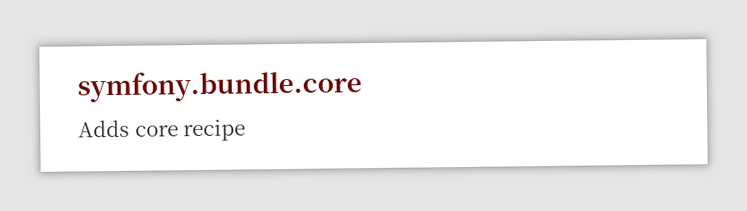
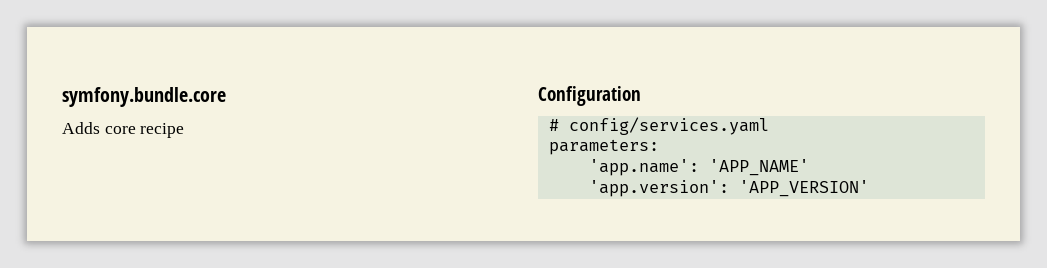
+ Configuration
+ # config/services.yaml
+ parameters:
+ 'app.name': 'APP_NAME'
+ 'app.version': 'APP_VERSION'

